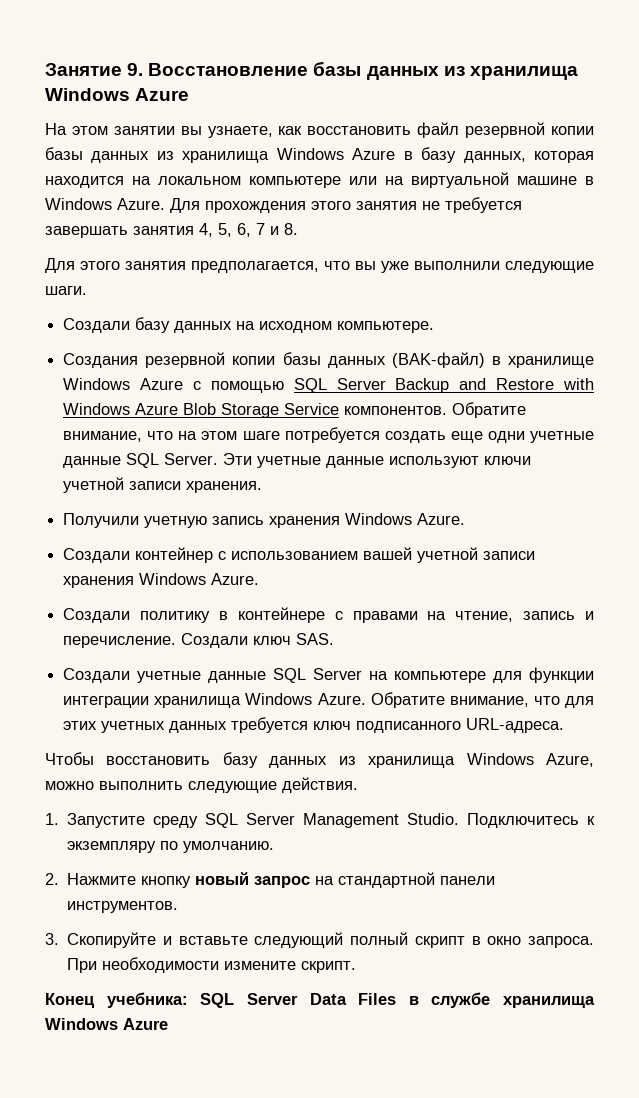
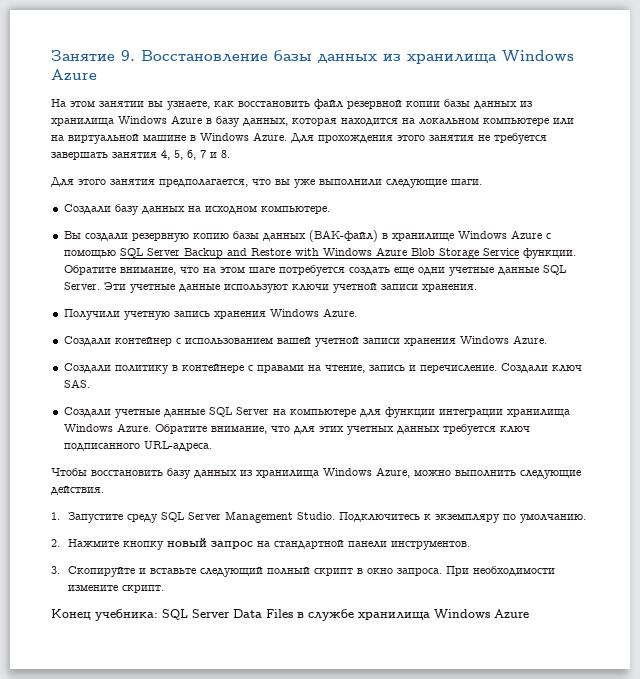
- Создания резервной копии базы данных (BAK-файл) в хранилище Windows Azure с помощью SQL Server Backup and Restore with Windows Azure Blob Storage Service компонентов.
+ Вы создали резервную копию базы данных (BAK-файл) в хранилище Windows Azure с помощью SQL Server Backup and Restore with Windows Azure Blob Storage Service функции.

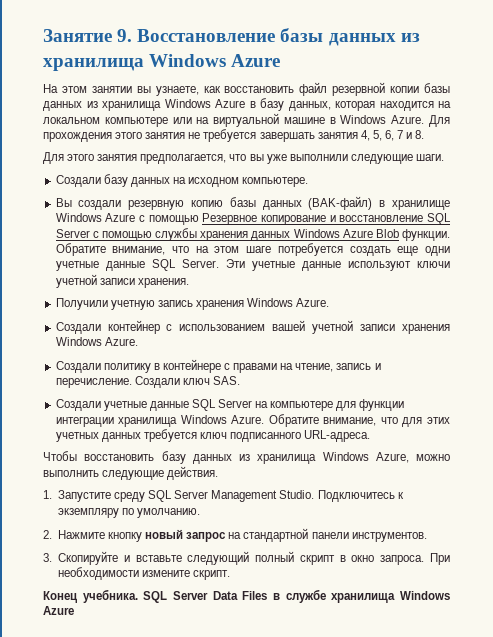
- Вы создали резервную копию базы данных (BAK-файл) в хранилище Windows Azure с помощью SQL Server Backup and Restore with Windows Azure Blob Storage Service функции.
+ Вы создали резервную копию базы данных (BAK-файл) в хранилище Windows Azure с помощью Резервное копирование и восстановление SQL Server с помощью службы хранения данных Windows Azure Blob функции.
- Конец учебника: SQL Server Data Files в службе хранилища Windows Azure
+ Конец учебника. SQL Server Data Files в службе хранилища Windows Azure

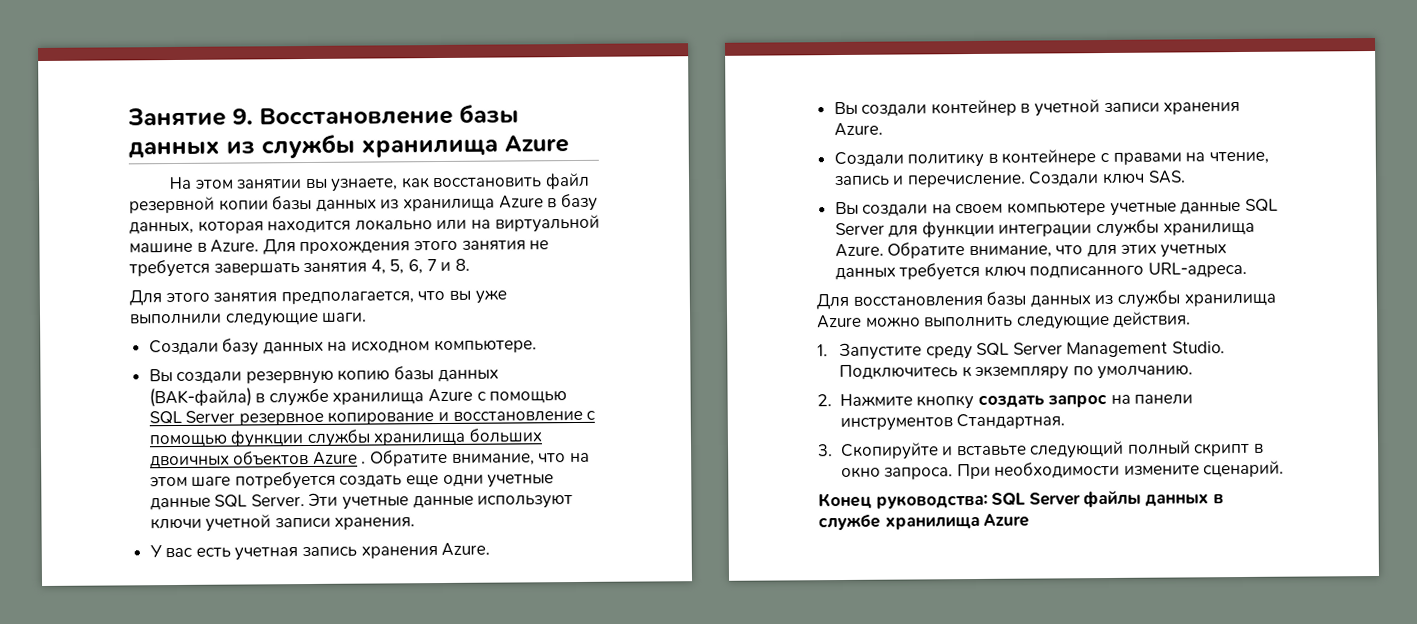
- Занятие 9. Восстановление базы данных из хранилища Windows Azure
+ Занятие 9. Восстановление базы данных из службы хранилища Azure
- На этом занятии вы узнаете, как восстановить файл резервной копии базы данных из хранилища Windows Azure в базу данных, которая находится на локальном компьютере или на виртуальной машине в Windows Azure.
+ На этом занятии вы узнаете, как восстановить файл резервной копии базы данных из хранилища Azure в базу данных, которая находится локально или на виртуальной машине в Azure.
- Вы создали резервную копию базы данных (BAK-файл) в хранилище Windows Azure с помощью Резервное копирование и восстановление SQL Server с помощью службы хранения данных Windows Azure Blob функции.
+ Вы создали резервную копию базы данных (BAK-файла) в службе хранилища Azure с помощью SQL Server резервное копирование и восстановление с помощью функции службы хранилища больших двоичных объектов Azure .
- Получили учетную запись хранения Windows Azure.
- Создали контейнер с использованием вашей учетной записи хранения Windows Azure.
+ У вас есть учетная запись хранения Azure.
+ Вы создали контейнер в учетной записи хранения Azure.
- Создали учетные данные SQL Server на компьютере для функции интеграции хранилища Windows Azure.
+ Вы создали на своем компьютере учетные данные SQL Server для функции интеграции службы хранилища Azure.
- Чтобы восстановить базу данных из хранилища Windows Azure, можно выполнить следующие действия.
+ Для восстановления базы данных из службы хранилища Azure можно выполнить следующие действия.
- 2. Нажмите кнопку новый запрос на стандартной панели инструментов.
+ 2. Нажмите кнопку создать запрос на панели инструментов Стандартная.
- При необходимости измените скрипт.
+ При необходимости измените сценарий.
- Конец учебника. SQL Server Data Files в службе хранилища Windows Azure
+ Конец руководства: SQL Server файлы данных в службе хранилища Azure

